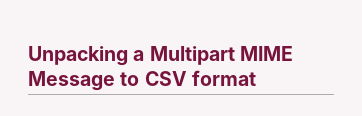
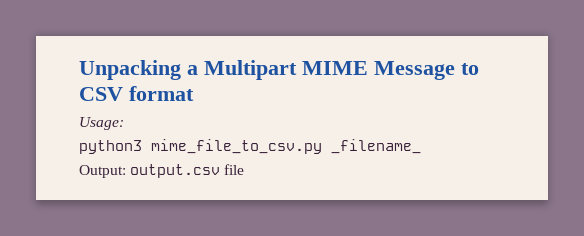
+ Usage:
+ python3 mime_file_to_csv.py _filename_
+ Output: output.csv file

